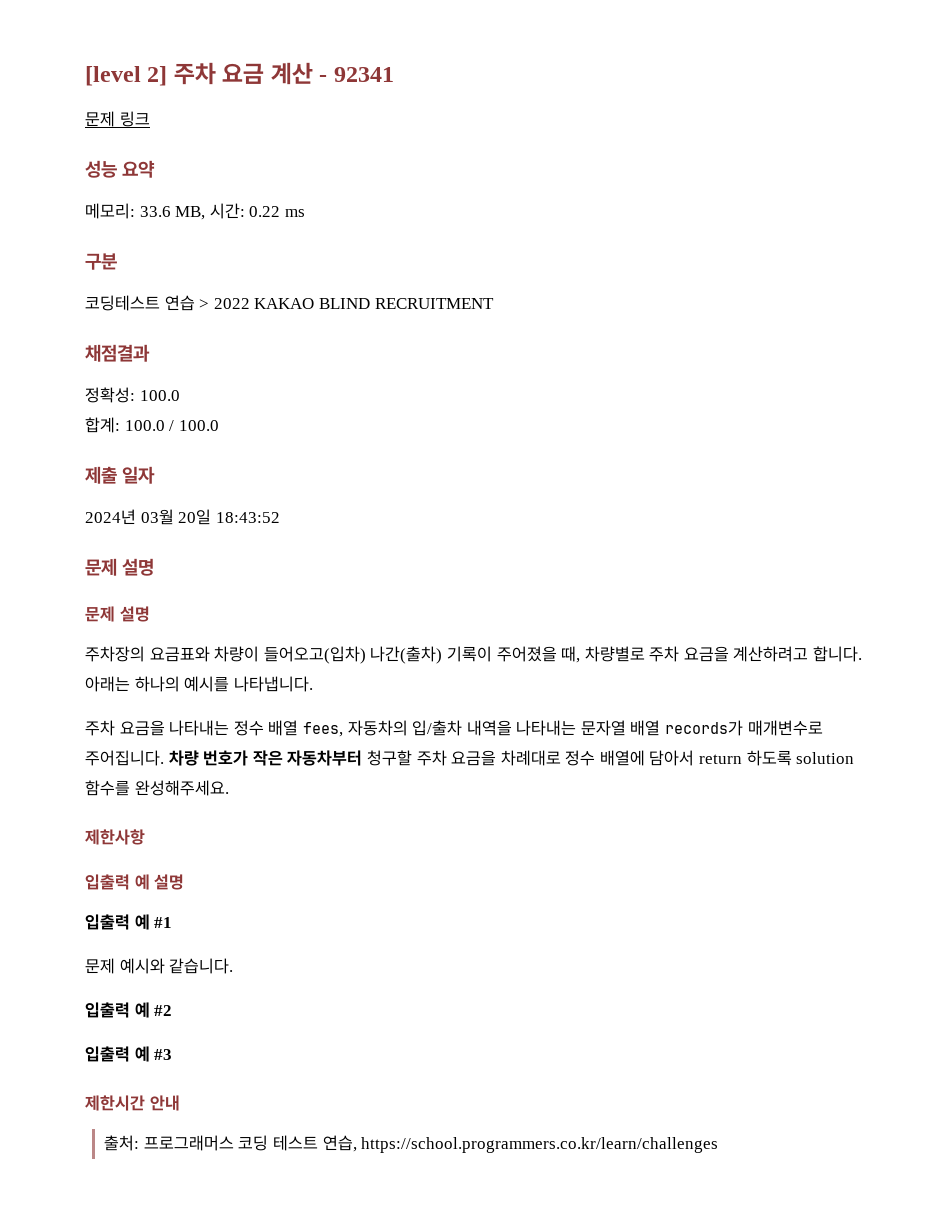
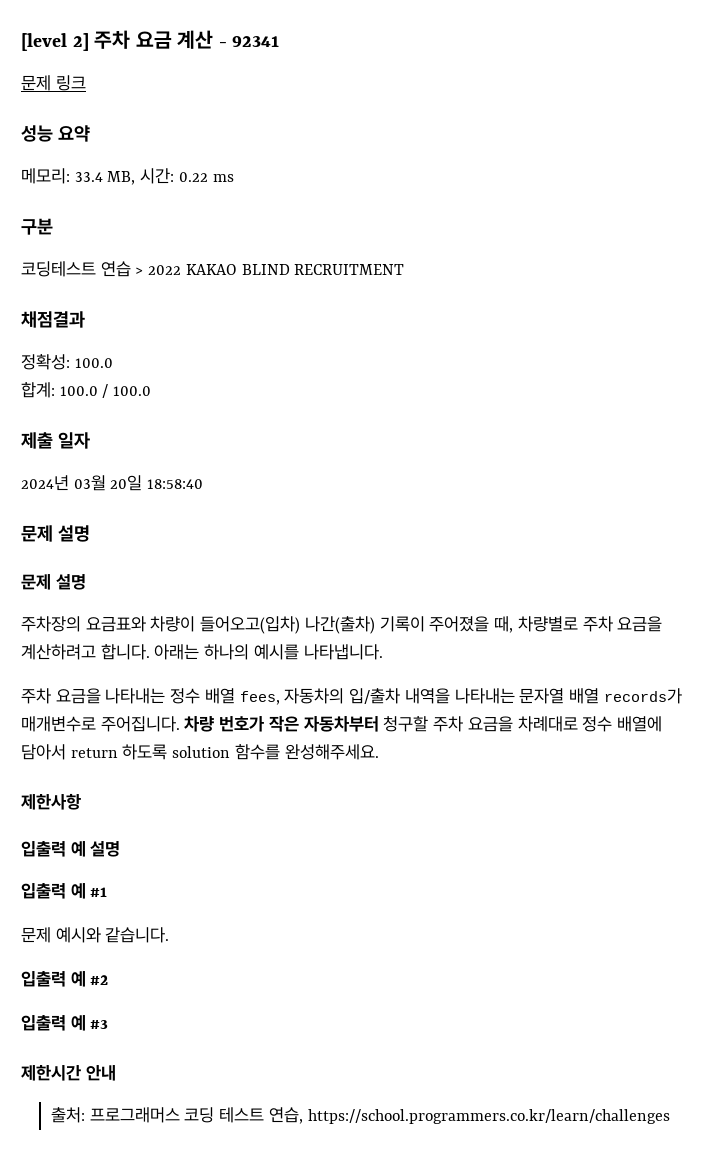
- 메모리: 33.6 MB, 시간: 0.22 ms
+ 메모리: 33.4 MB, 시간: 0.22 ms
- 2024년 03월 20일 18:43:52
+ 2024년 03월 20일 18:58:40

